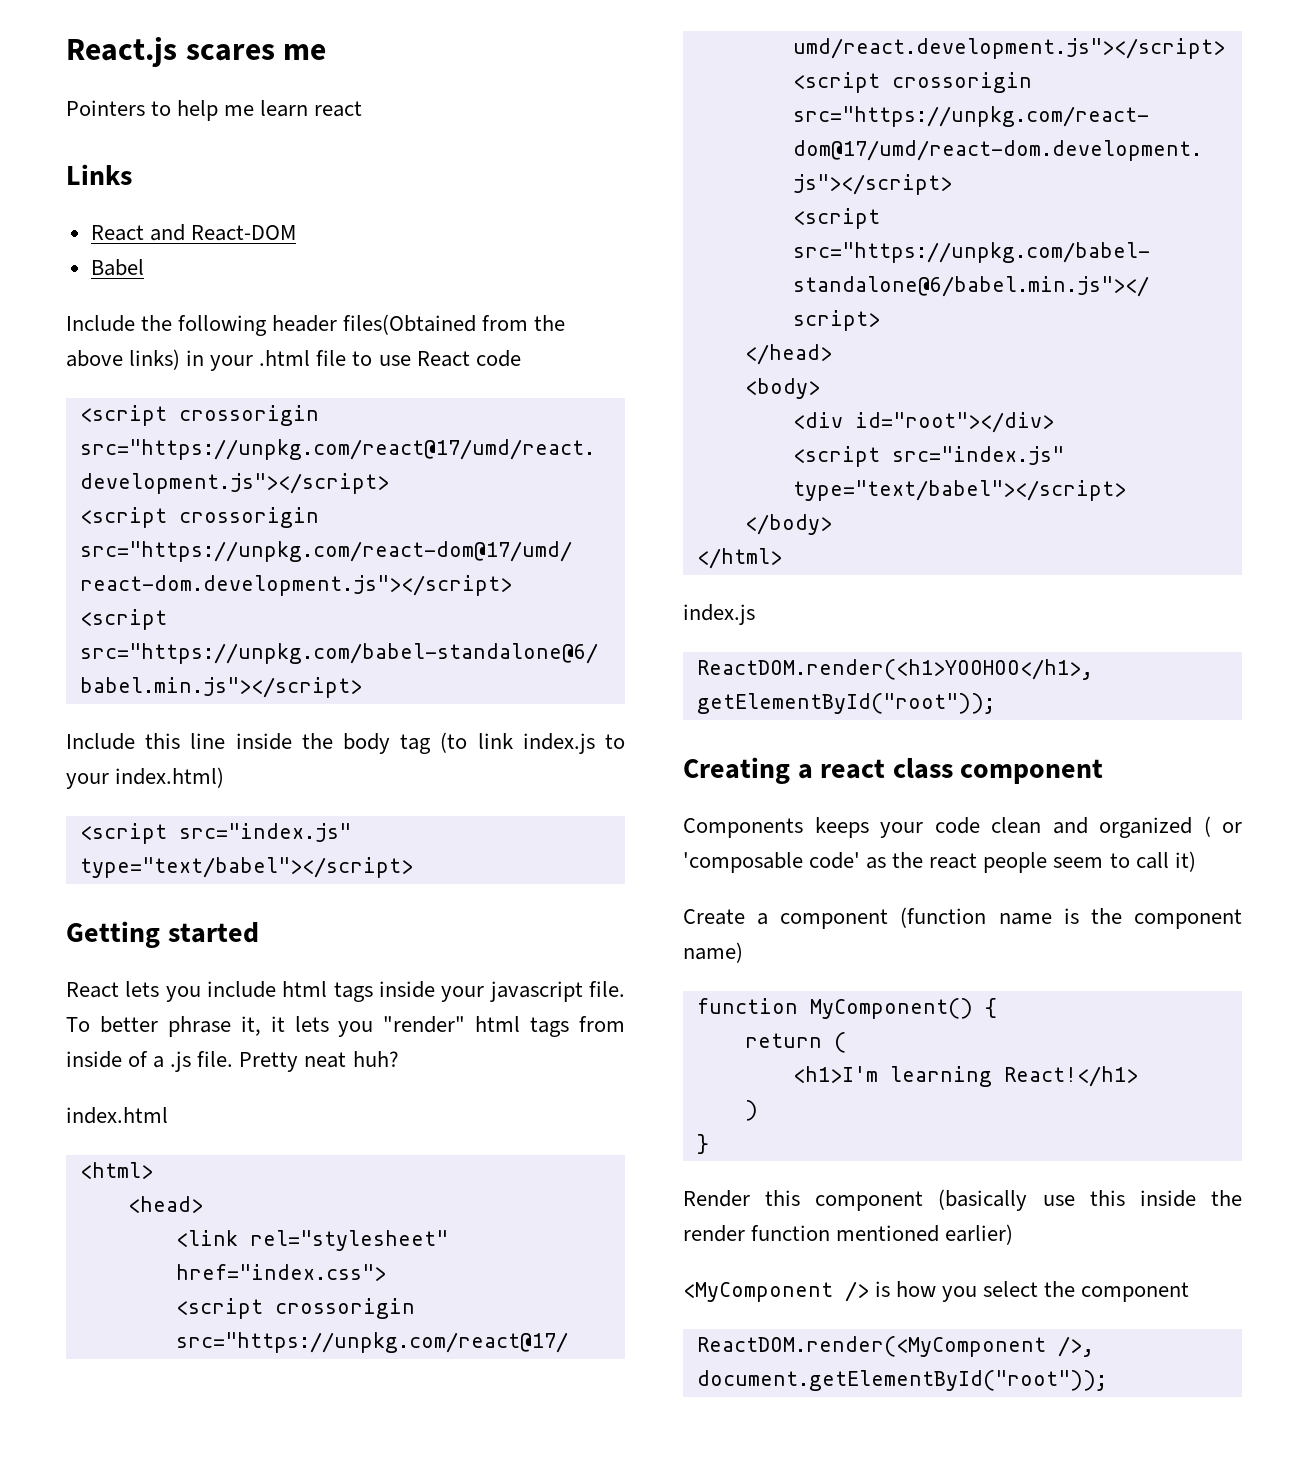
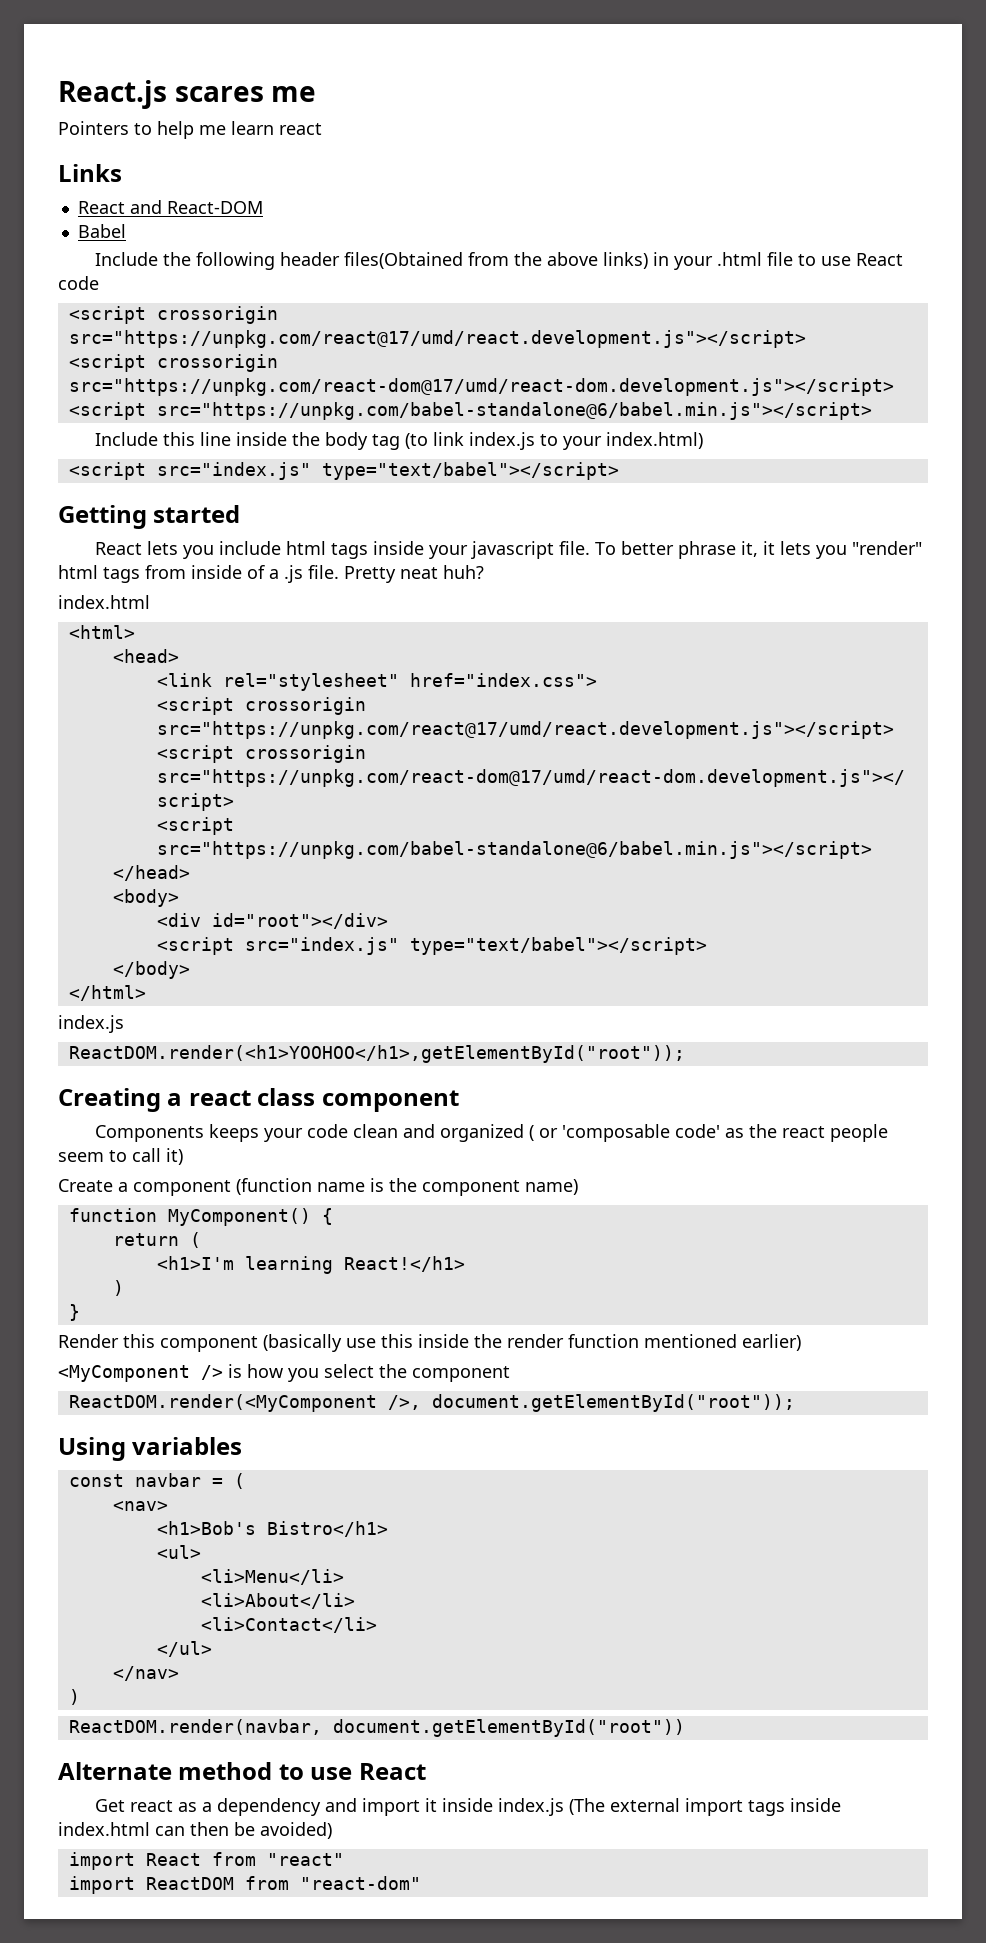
+ Using variables
+ const navbar = (
+ <nav>
+ <h1>Bob's Bistro</h1>
+ <ul>
+ <li>Menu</li>
+ <li>About</li>
+ <li>Contact</li>
+ </ul>
+ </nav>
+ )
+ ReactDOM.render(navbar, document.getElementById("root"))
+ Alternate method to use React
+ Get react as a dependency and import it inside index.js (The external import tags inside index.html can then be avoided)
+ import React from "react"
+ import ReactDOM from "react-dom"

